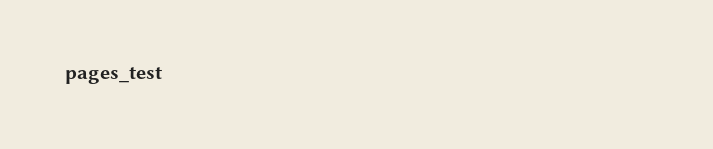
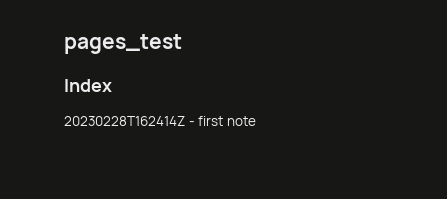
+ Index
+ 20230228T162414Z - first note

